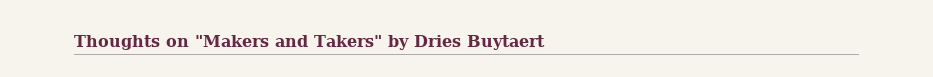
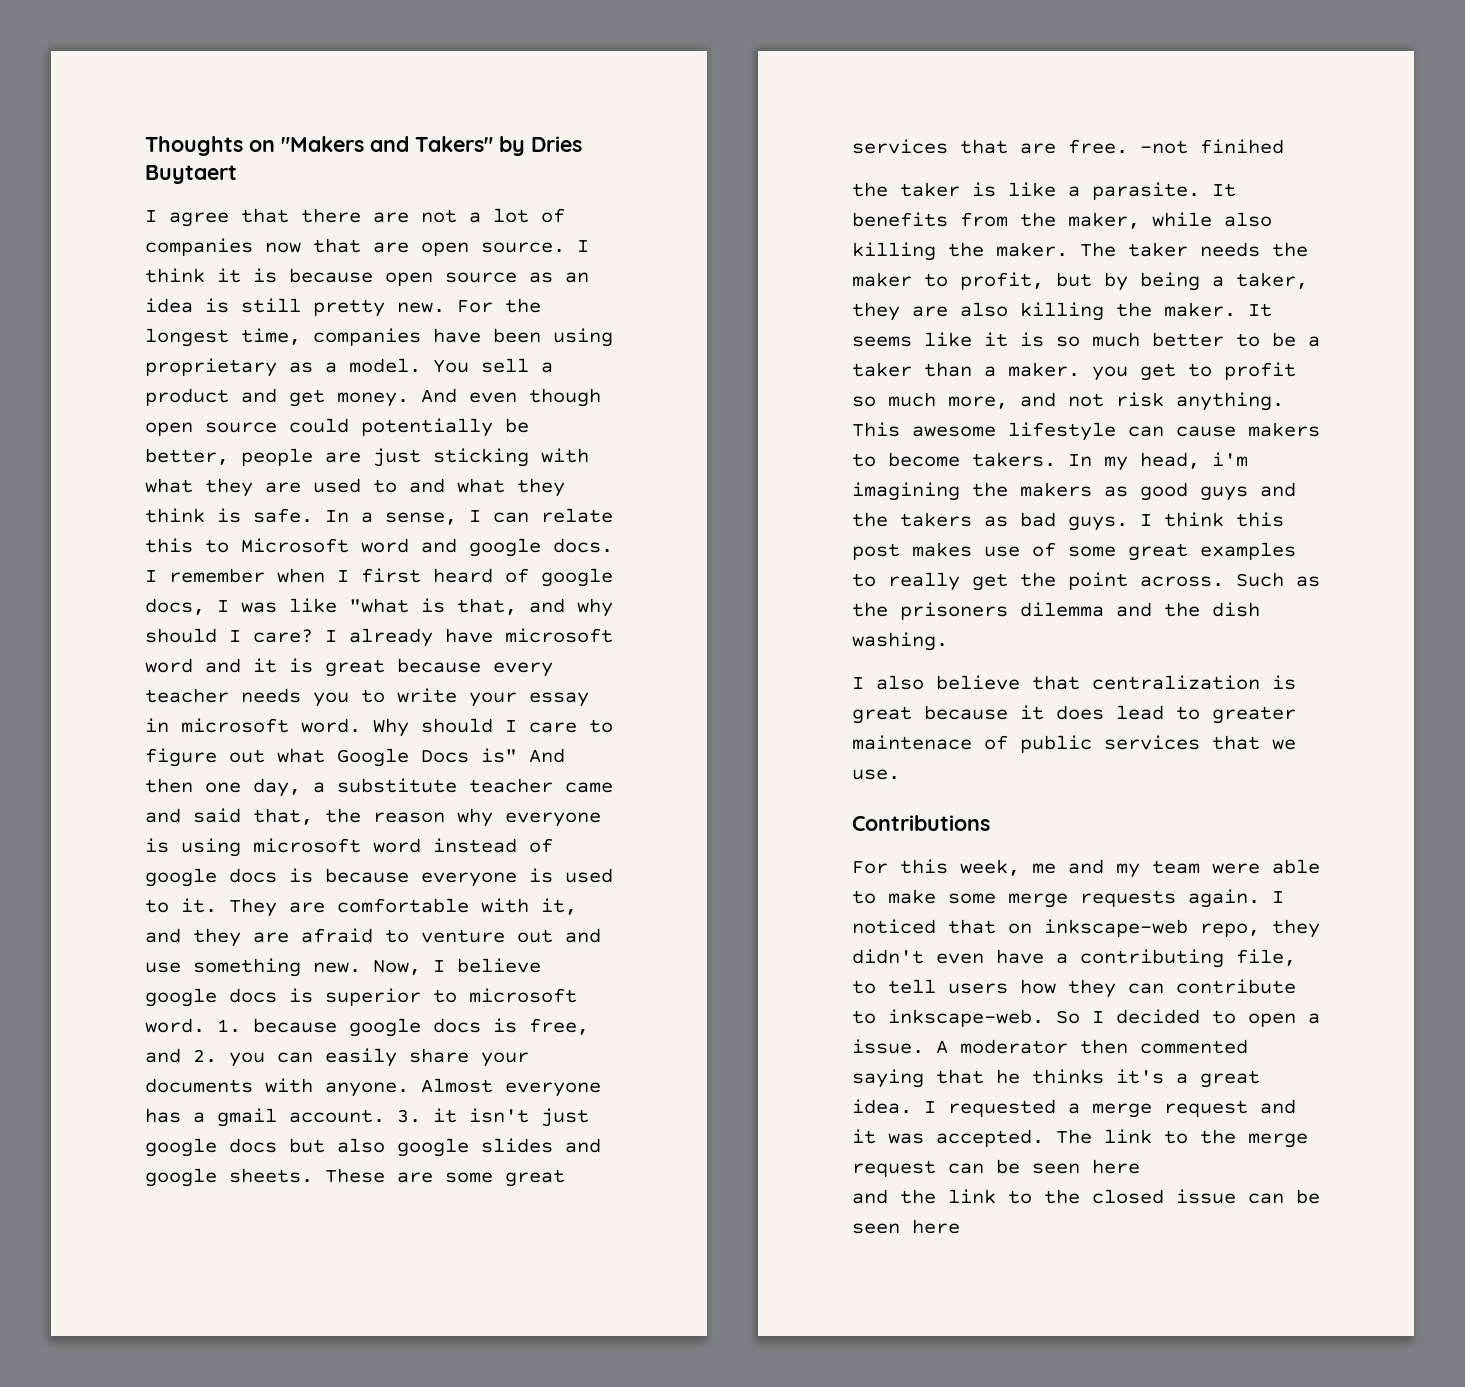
+ I agree that there are not a lot of companies now that are open source. I think it is because open source as an idea is still pretty new. For the longest time, companies have been using proprietary as a model. You sell a product and get money. And even though open source could potentially be better, people are just sticking with what they are used to and what they think is safe. In a sense, I can relate this to Microsoft word and google docs. I remember when I first heard of google docs, I was like "what is that, and why should I care? I already have microsoft word and it is great because every teacher needs you to write your essay in microsoft word. Why should I care to figure out what Google Docs is" And then one day, a substitute teacher came and said that, the reason why everyone is using microsoft word instead of google docs is because everyone is used to it. They are comfortable with it, and they are afraid to venture out and use something new. Now, I believe google docs is superior to microsoft word. 1. because google docs is free, and 2. you can easily share your documents with anyone. Almost everyone has a gmail account. 3. it isn't just google docs but also google slides and google sheets. These are some great services that are free. -not finihed
+ the taker is like a parasite. It benefits from the maker, while also killing the maker. The taker needs the maker to profit, but by being a taker, they are also killing the maker. It seems like it is so much better to be a taker than a maker. you get to profit so much more, and not risk anything. This awesome lifestyle can cause makers to become takers. In my head, i'm imagining the makers as good guys and the takers as bad guys. I think this post makes use of some great examples to really get the point across. Such as the prisoners dilemma and the dish washing.
+ I also believe that centralization is great because it does lead to greater maintenace of public services that we use.
+ Contributions
+ For this week, me and my team were able to make some merge requests again. I noticed that on inkscape-web repo, they didn't even have a contributing file, to tell users how they can contribute to inkscape-web. So I decided to open a issue. A moderator then commented saying that he thinks it's a great idea. I requested a merge request and it was accepted. The link to the merge request can be seen here
+ and the link to the closed issue can be seen here

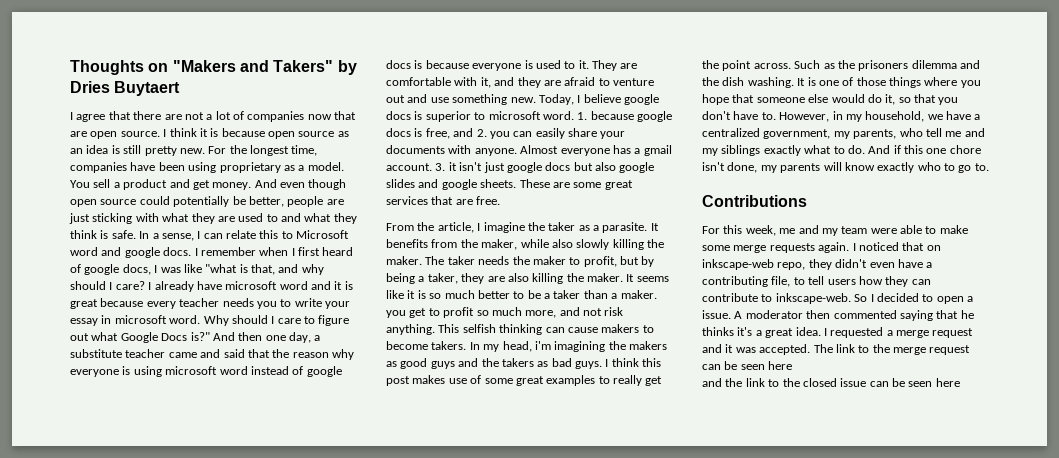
- Why should I care to figure out what Google Docs is" And then one day, a substitute teacher came and said that, the reason why everyone is using microsoft word instead of google docs is because everyone is used to it.
+ Why should I care to figure out what Google Docs is?" And then one day, a substitute teacher came and said that the reason why everyone is using microsoft word instead of google docs is because everyone is used to it.
- Now, I believe google docs is superior to microsoft word.
+ Today, I believe google docs is superior to microsoft word.
- These are some great services that are free. -not finihed
- the taker is like a parasite.
+ These are some great services that are free.
+ From the article, I imagine the taker as a parasite.
- It benefits from the maker, while also killing the maker.
+ It benefits from the maker, while also slowly killing the maker.
- This awesome lifestyle can cause makers to become takers.
+ This selfish thinking can cause makers to become takers.
- Such as the prisoners dilemma and the dish washing.
- I also believe that centralization is great because it does lead to greater maintenace of public services that we use.
+ Such as the prisoners dilemma and the dish washing. It is one of those things where you hope that someone else would do it, so that you don't have to. However, in my household, we have a centralized government, my parents, who tell me and my siblings exactly what to do. And if this one chore isn't done, my parents will know exactly who to go to.

